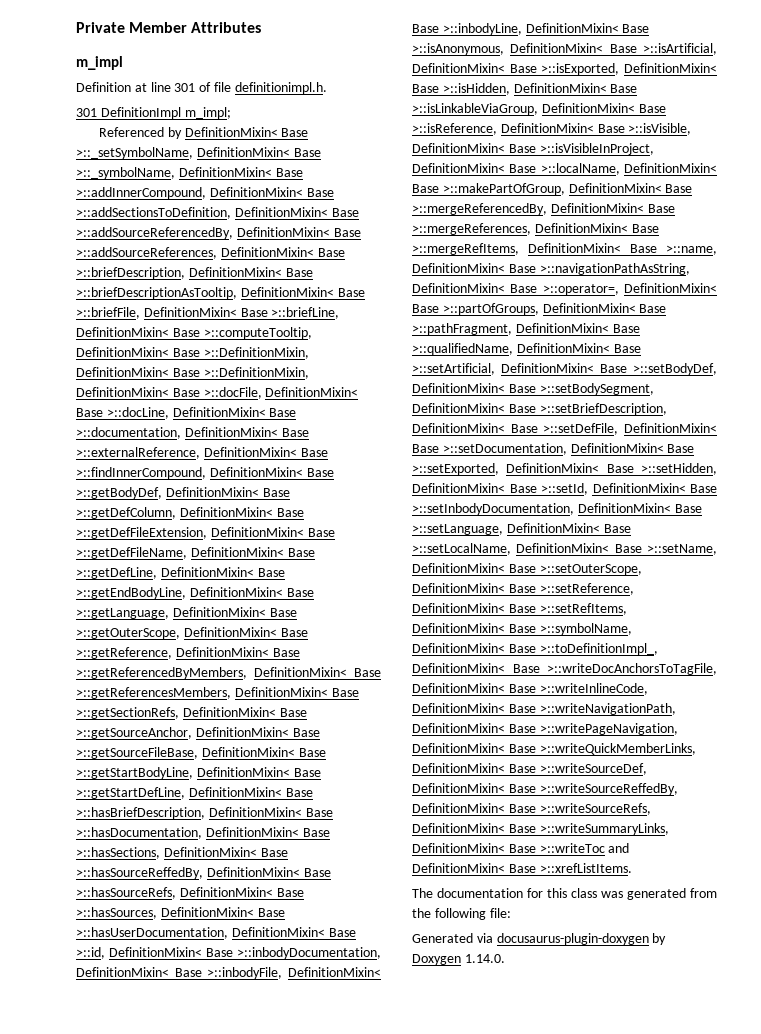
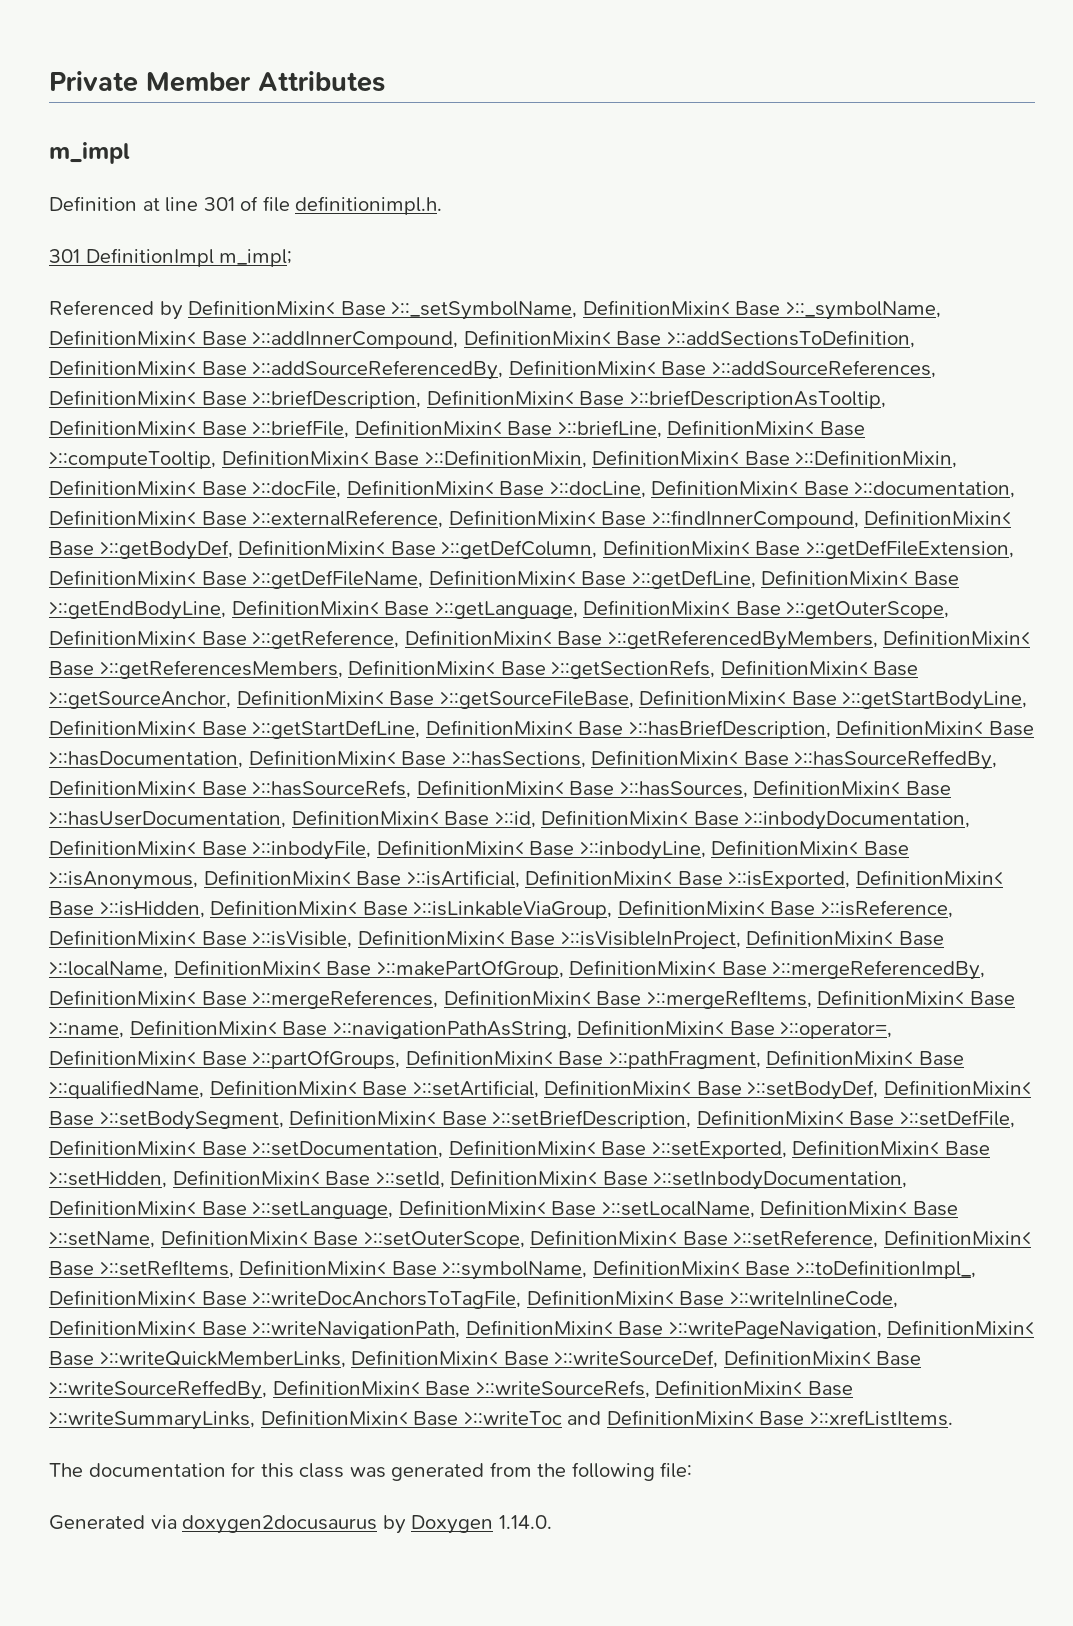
- Generated via docusaurus-plugin-doxygen by Doxygen 1.14.0.
+ Generated via doxygen2docusaurus by Doxygen 1.14.0.

